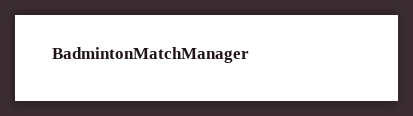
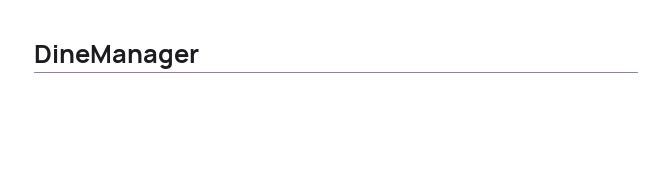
- BadmintonMatchManager
+ DineManager

